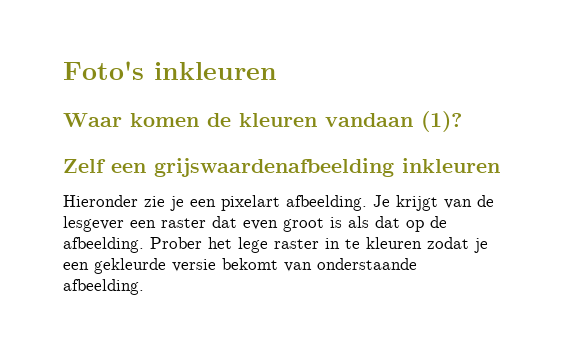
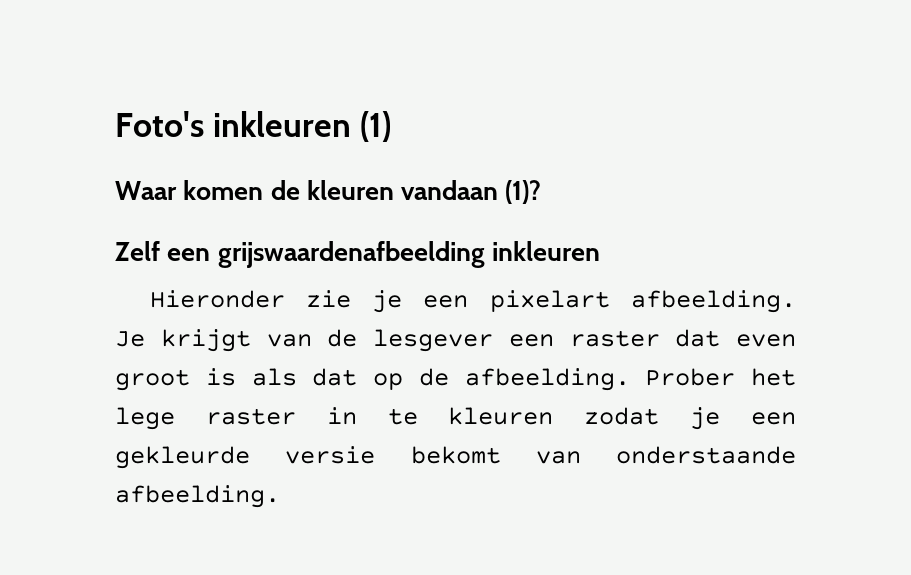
- Foto's inkleuren
+ Foto's inkleuren (1)

